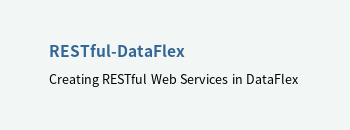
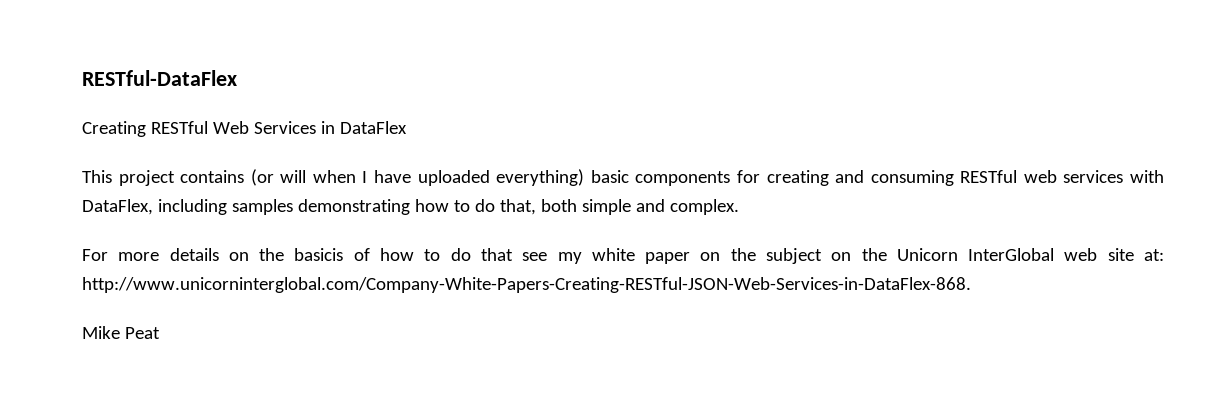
+ This project contains (or will when I have uploaded everything) basic components for creating and consuming RESTful web services with DataFlex, including samples demonstrating how to do that, both simple and complex.
+ For more details on the basicis of how to do that see my white paper on the subject on the Unicorn InterGlobal web site at: http://www.unicorninterglobal.com/Company-White-Papers-Creating-RESTful-JSON-Web-Services-in-DataFlex-868.
+ Mike Peat

